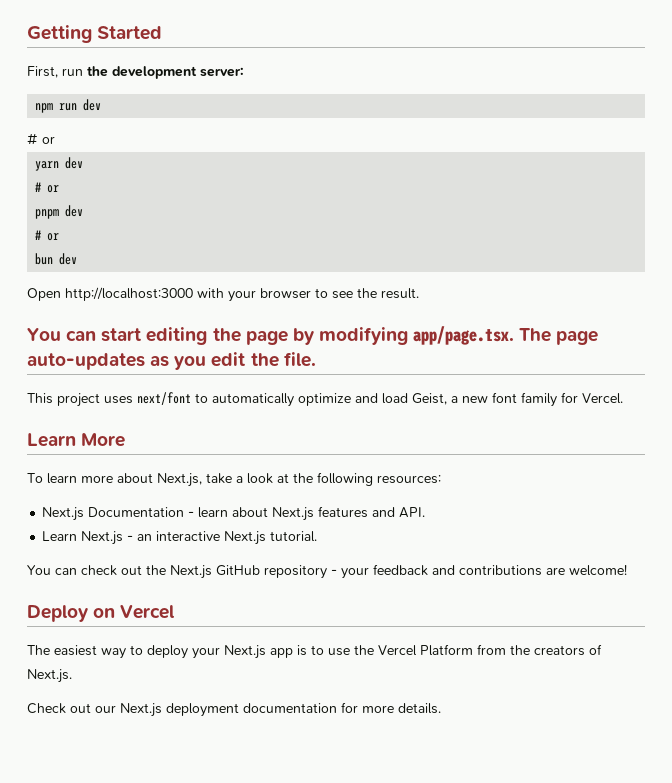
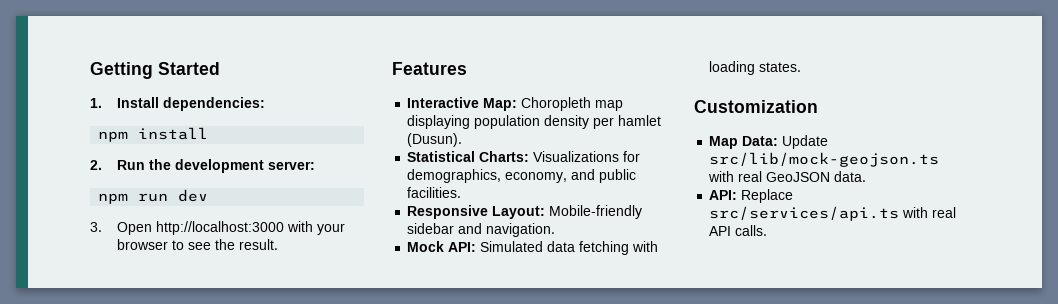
- First, run the development server:
+ 1. Install dependencies:
+ npm install
+ 2. Run the development server:
  npm run dev
- # or
- yarn dev
- # or
- pnpm dev
- # or
- bun dev
- Open http://localhost:3000 with your browser to see the result.
+ 3. Open http://localhost:3000 with your browser to see the result.
- You can start editing the page by modifying app/page.tsx. The page auto-updates as you edit the file.
- This project uses next/font to automatically optimize and load Geist, a new font family for Vercel.
- Learn More
- To learn more about Next.js, take a look at the following resources:
- Next.js Documentation - learn about Next.js features and API.
- Learn Next.js - an interactive Next.js tutorial.
- You can check out the Next.js GitHub repository - your feedback and contributions are welcome!
- Deploy on Vercel
- The easiest way to deploy your Next.js app is to use the Vercel Platform from the creators of Next.js.
- Check out our Next.js deployment documentation for more details.
+ Features
+ Interactive Map: Choropleth map displaying population density per hamlet (Dusun).
+ Statistical Charts: Visualizations for demographics, economy, and public facilities.
+ Responsive Layout: Mobile-friendly sidebar and navigation.
+ Mock API: Simulated data fetching with loading states.
+ Customization
+ Map Data: Update src/lib/mock-geojson.ts with real GeoJSON data.
+ API: Replace src/services/api.ts with real API calls.

